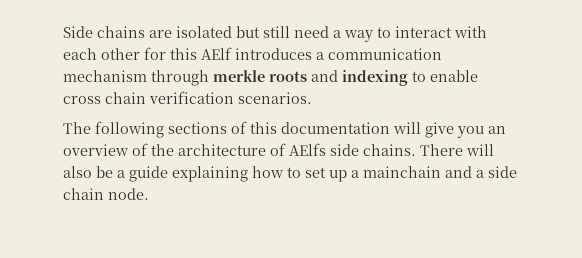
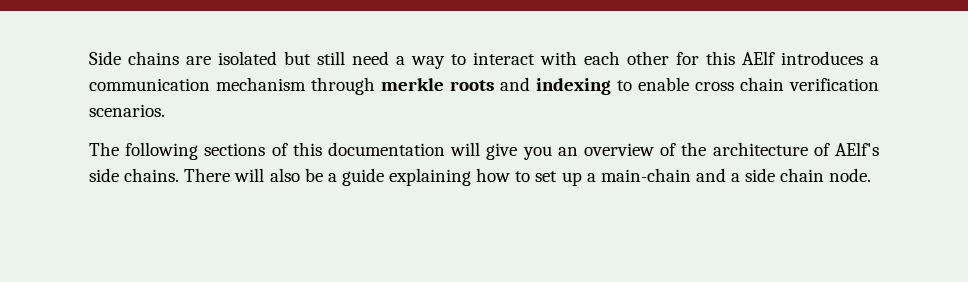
- The following sections of this documentation will give you an overview of the architecture of AElfs side chains.
+ The following sections of this documentation will give you an overview of the architecture of AElf's side chains.
- There will also be a guide explaining how to set up a mainchain and a side chain node.
+ There will also be a guide explaining how to set up a main-chain and a side chain node.

